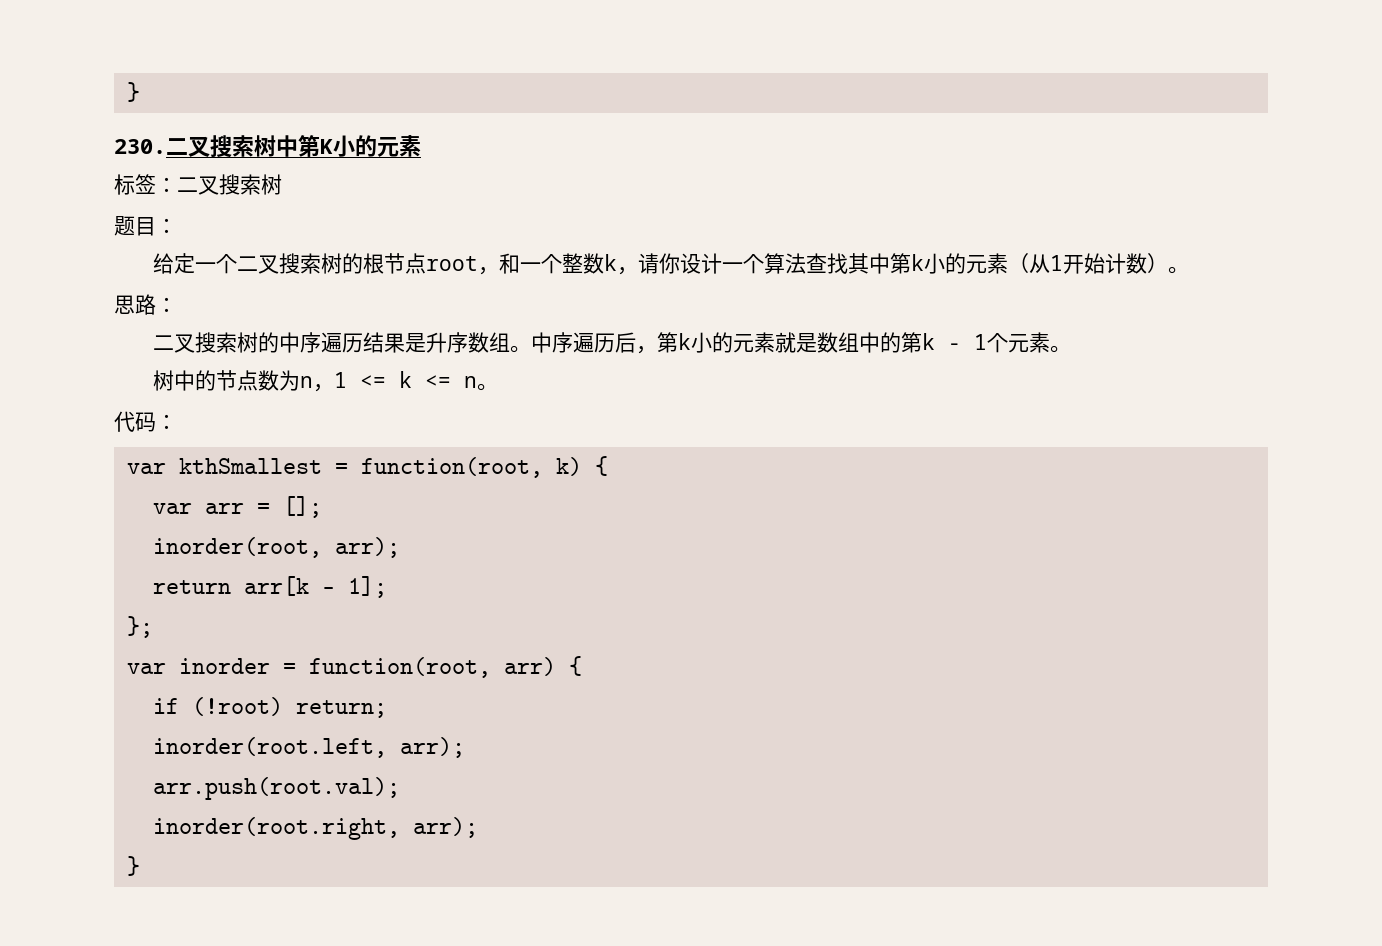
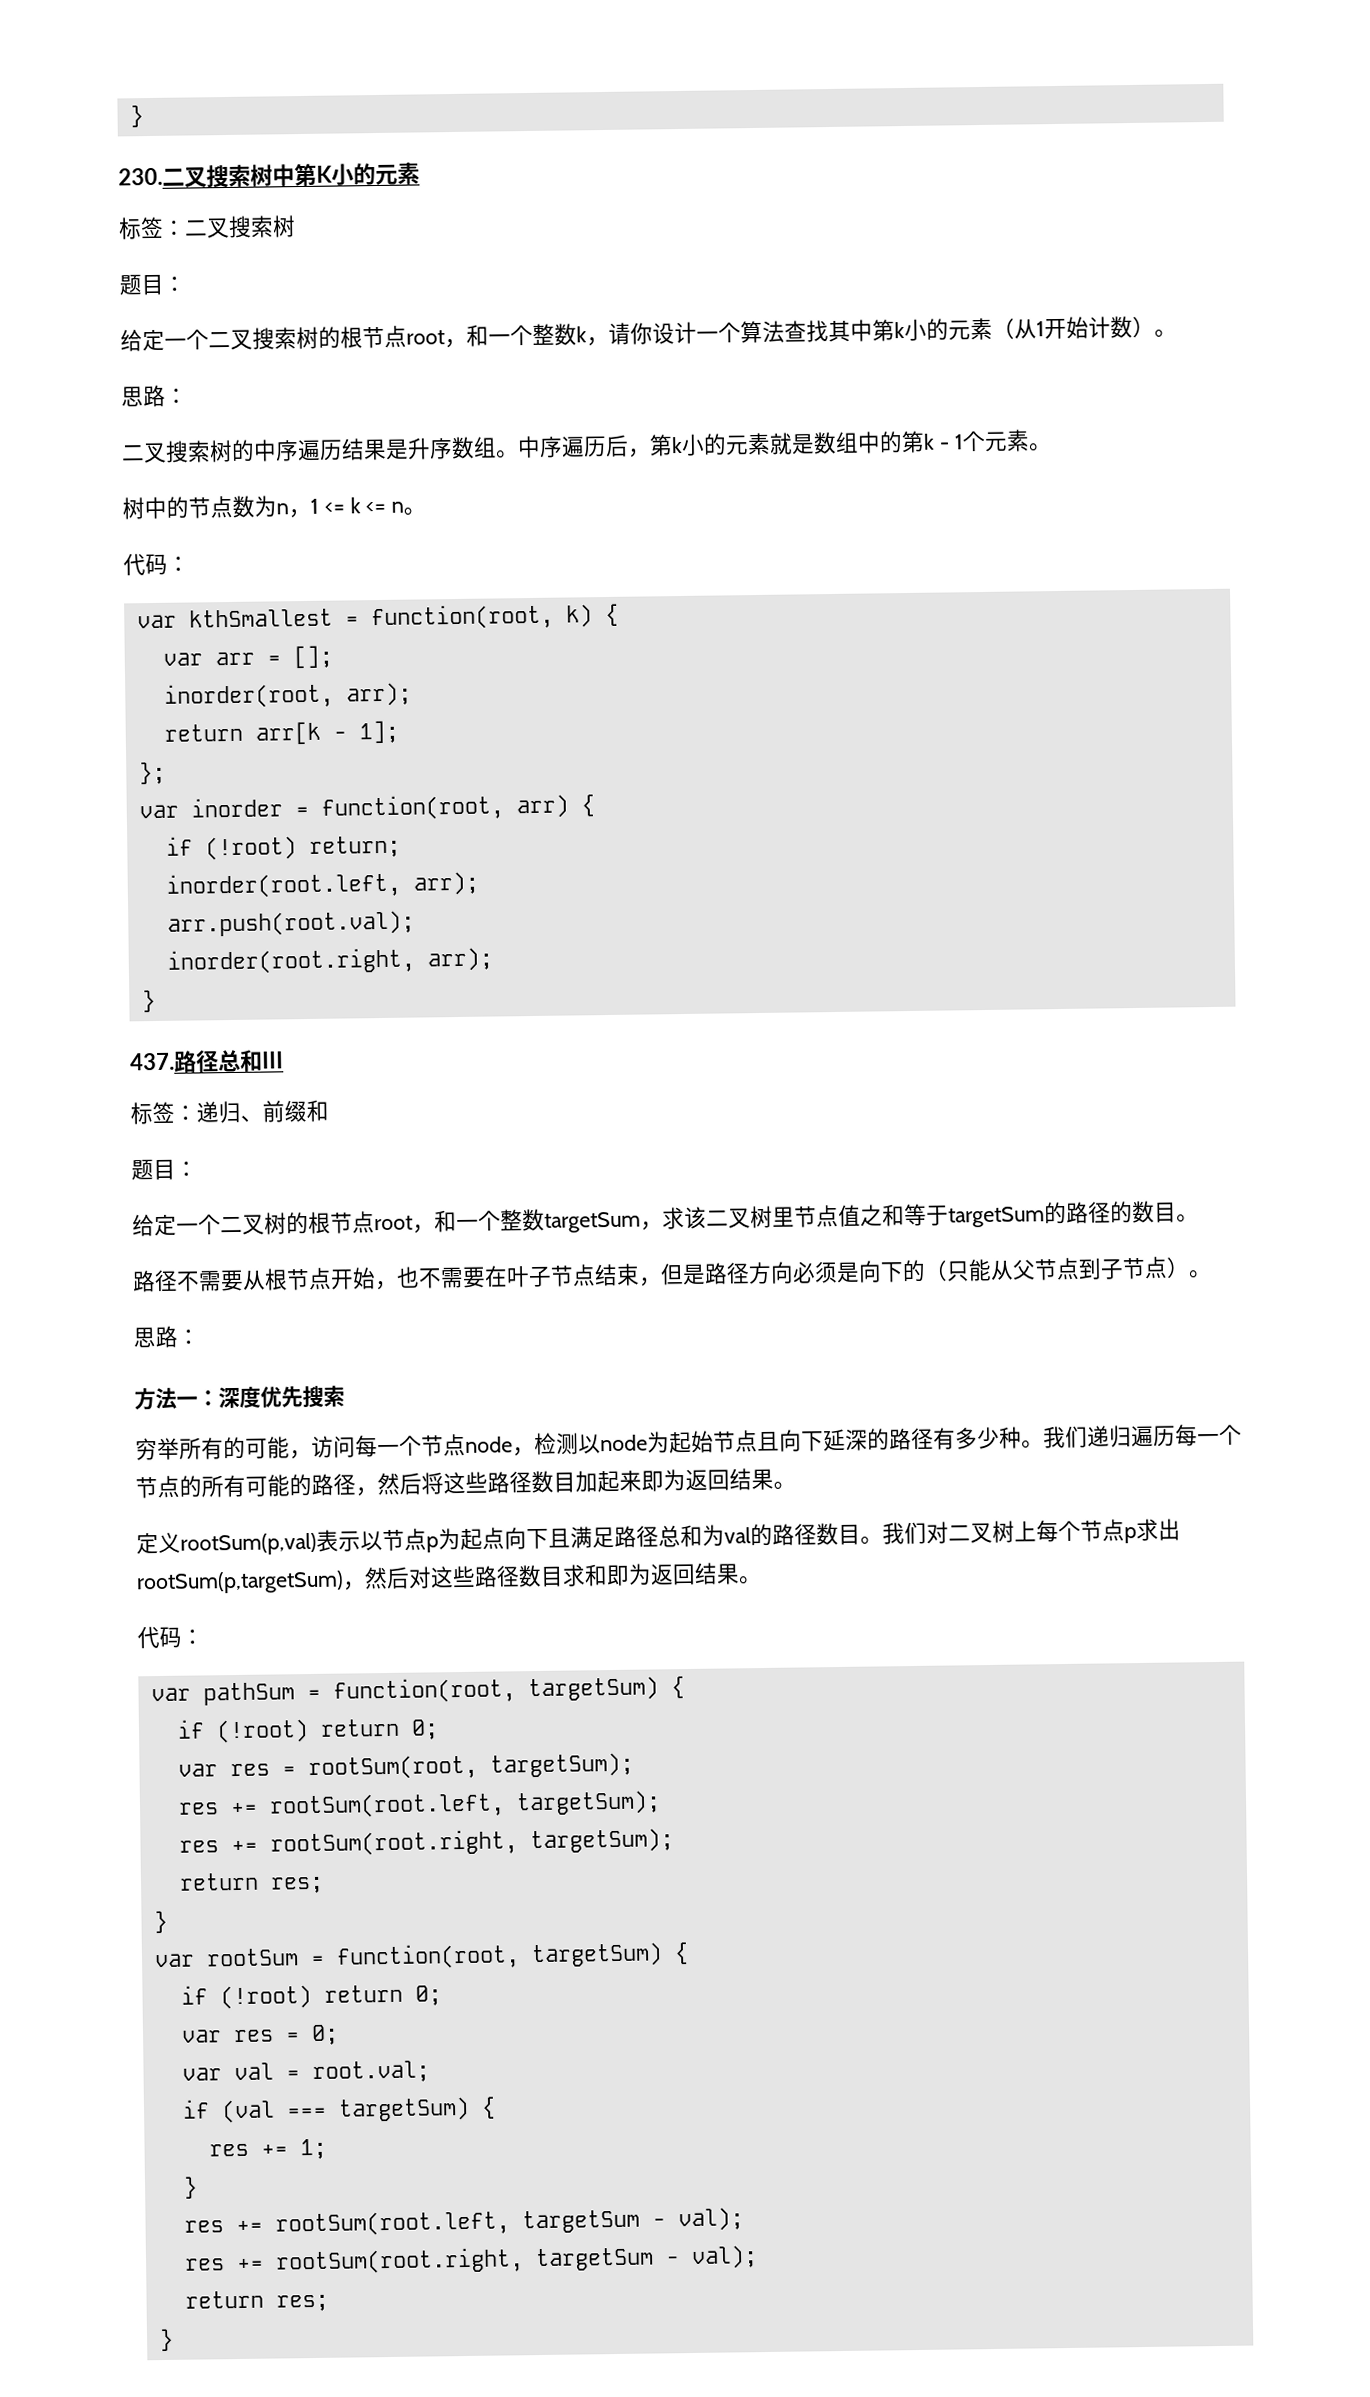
+ 437.路径总和III
+ 标签：递归、前缀和
+ 题目：
+ 给定一个二叉树的根节点root，和一个整数targetSum，求该二叉树里节点值之和等于targetSum的路径的数目。
+ 路径不需要从根节点开始，也不需要在叶子节点结束，但是路径方向必须是向下的（只能从父节点到子节点）。
+ 思路：
+ 方法一：深度优先搜索
+ 穷举所有的可能，访问每一个节点node，检测以node为起始节点且向下延深的路径有多少种。我们递归遍历每一个节点的所有可能的路径，然后将这些路径数目加起来即为返回结果。
+ 定义rootSum(p,val)表示以节点p为起点向下且满足路径总和为val的路径数目。我们对二叉树上每个节点p求出rootSum(p,targetSum)，然后对这些路径数目求和即为返回结果。
+ 代码：
+ var pathSum = function(root, targetSum) {
+ if (!root) return 0;
+ var res = rootSum(root, targetSum);
+ res += rootSum(root.left, targetSum);
+ res += rootSum(root.right, targetSum);
+ return res;
+ }
+ var rootSum = function(root, targetSum) {
+ if (!root) return 0;
+ var res = 0;
+ var val = root.val;
+ if (val === targetSum) {
+ res += 1;
+ }
+ res += rootSum(root.left, targetSum - val);
+ res += rootSum(root.right, targetSum - val);
+ return res;
+ }

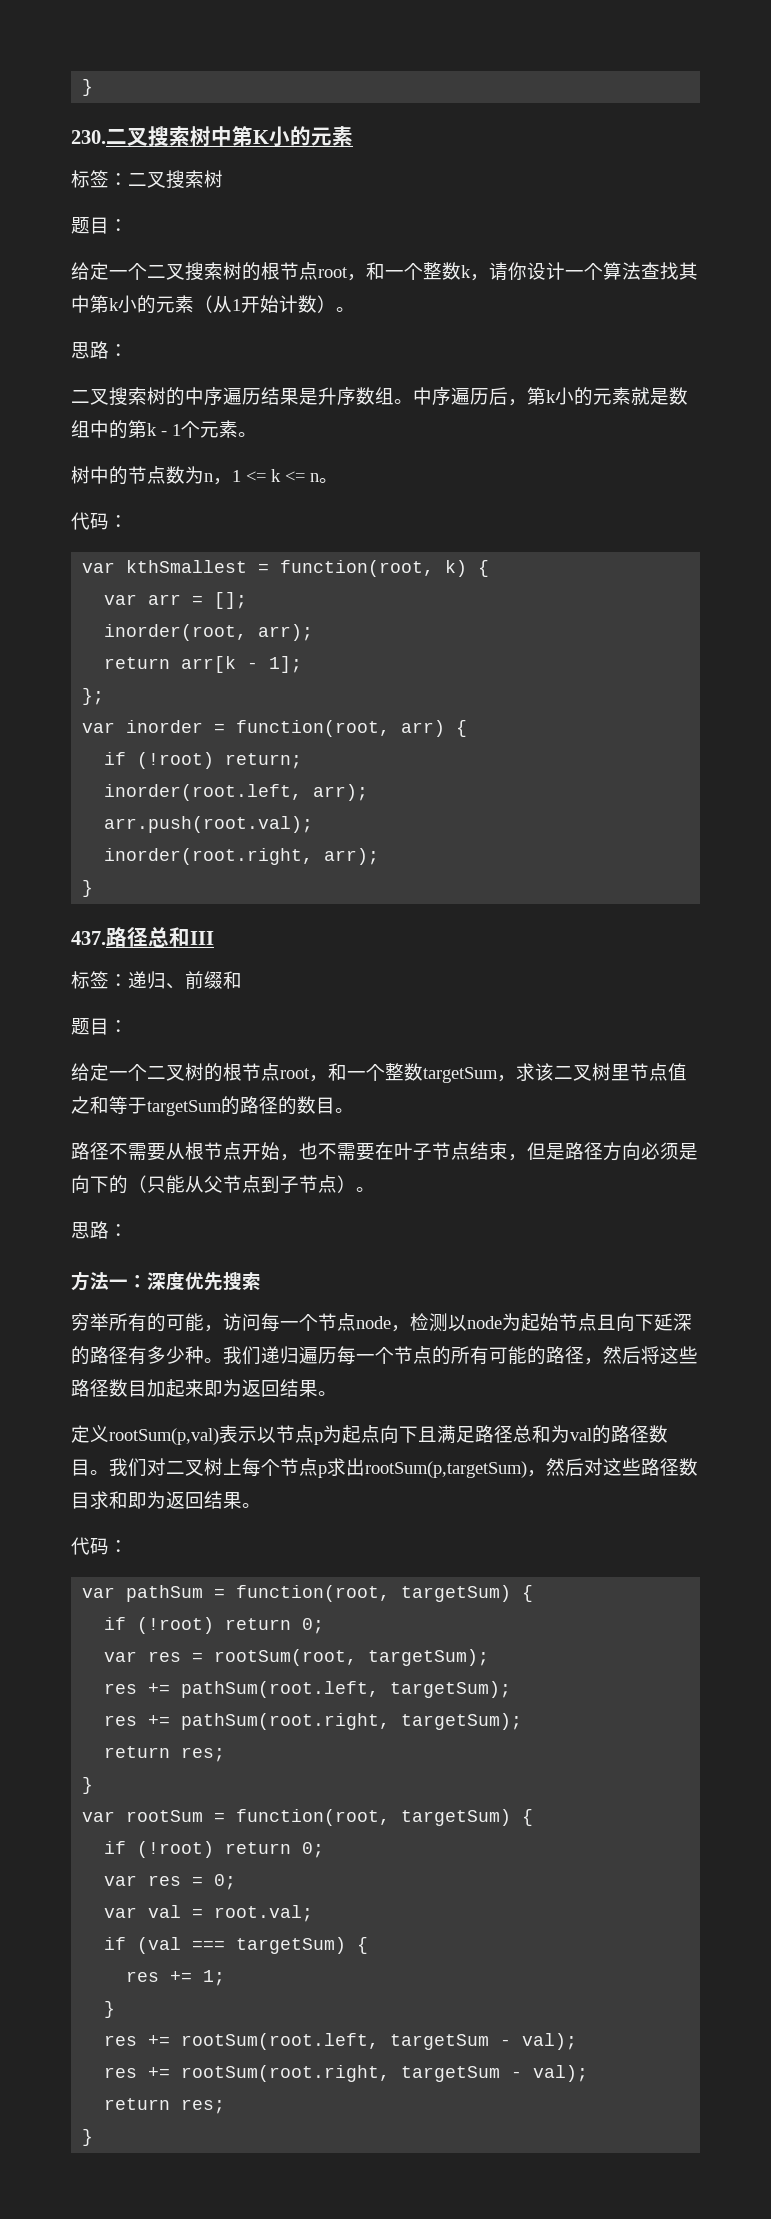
- res += rootSum(root.left, targetSum);
- res += rootSum(root.right, targetSum);
+ res += pathSum(root.left, targetSum);
+ res += pathSum(root.right, targetSum);

